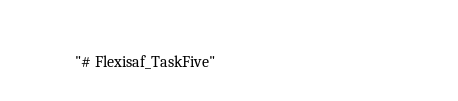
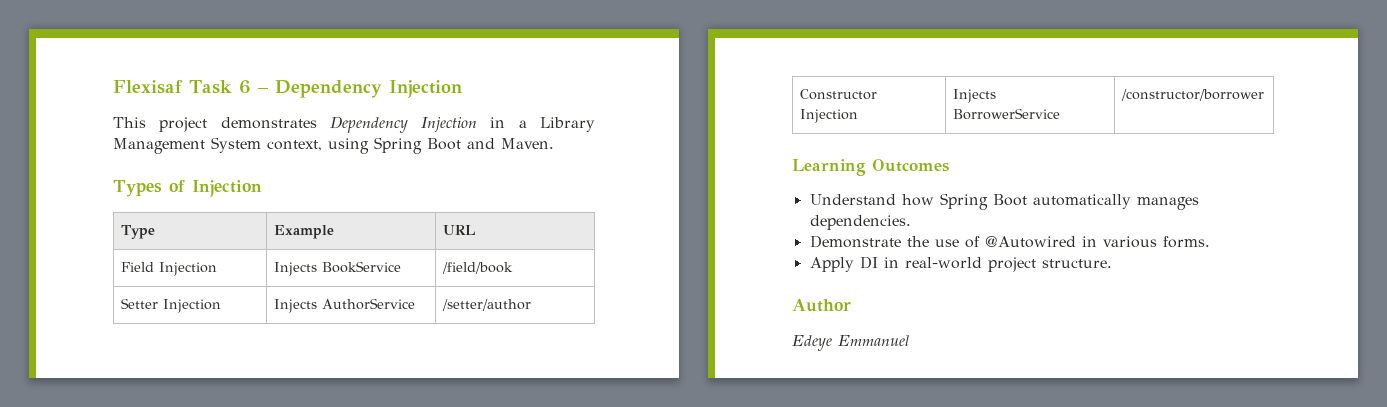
- "# Flexisaf_TaskFive"
+ Flexisaf Task 6 – Dependency Injection
+ This project demonstrates Dependency Injection in a Library Management System context, using Spring Boot and Maven.
+ Types of Injection
+ Type | Example | URL
+ Field Injection | Injects BookService | /field/book
+ Setter Injection | Injects AuthorService | /setter/author
+ Constructor Injection | Injects BorrowerService | /constructor/borrower
+ Learning Outcomes
+ Understand how Spring Boot automatically manages dependencies.
+ Demonstrate the use of @Autowired in various forms.
+ Apply DI in real-world project structure.
+ Author
+ Edeye Emmanuel

